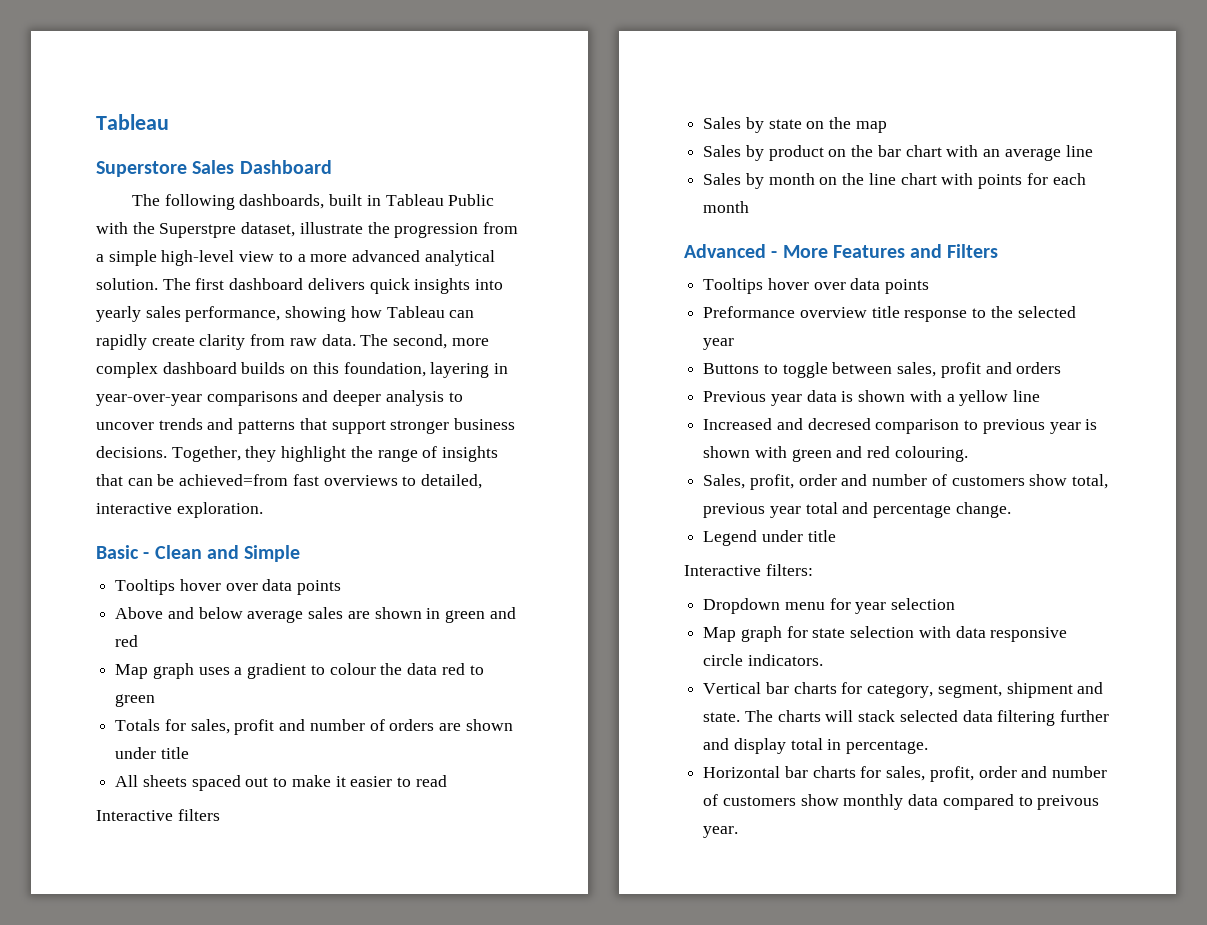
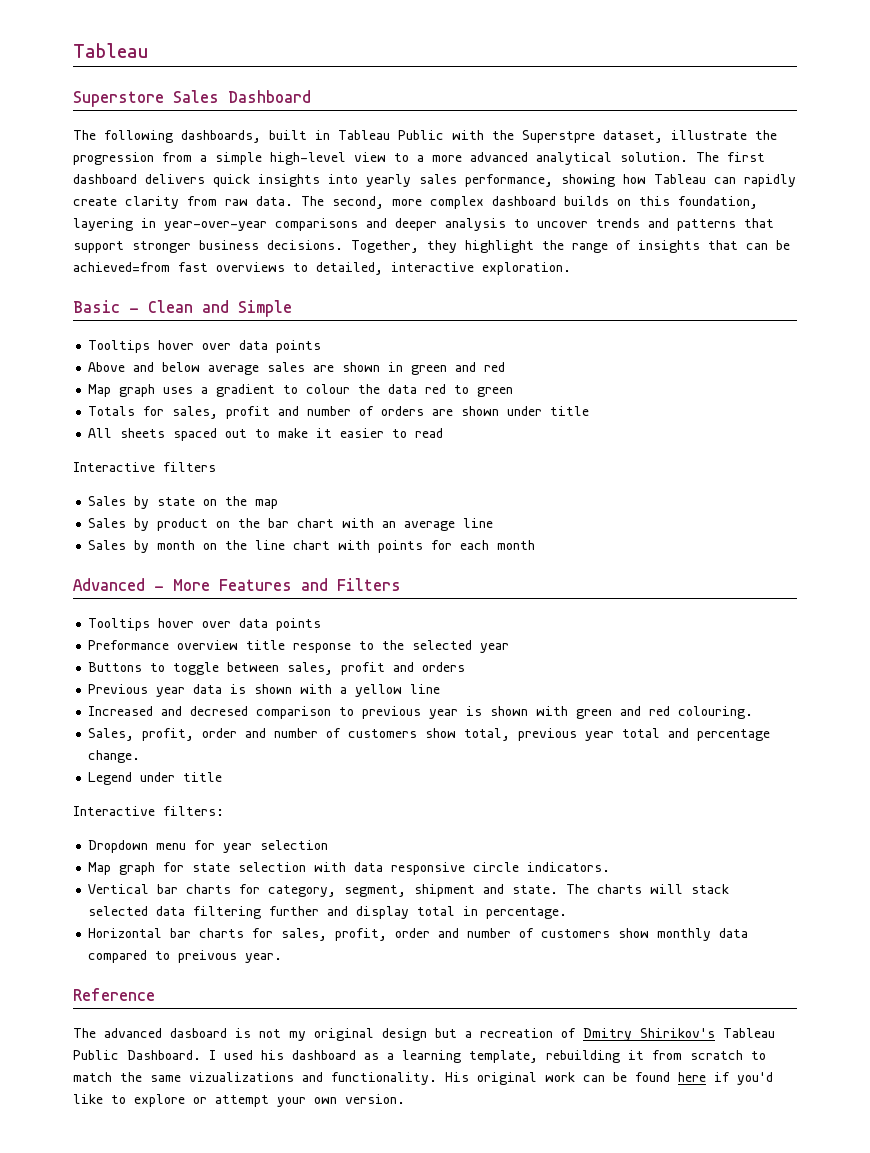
+ Reference
+ The advanced dasboard is not my original design but a recreation of Dmitry Shirikov's Tableau Public Dashboard. I used his dashboard as a learning template, rebuilding it from scratch to match the same vizualizations and functionality. His original work can be found here if you'd like to explore or attempt your own version.

